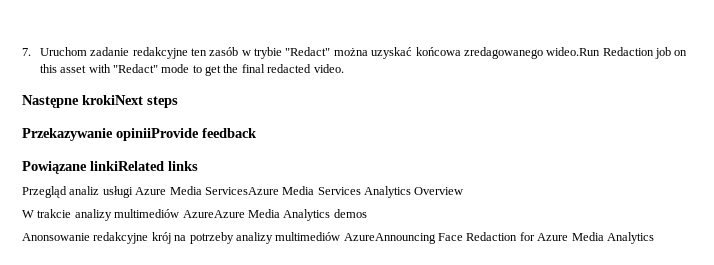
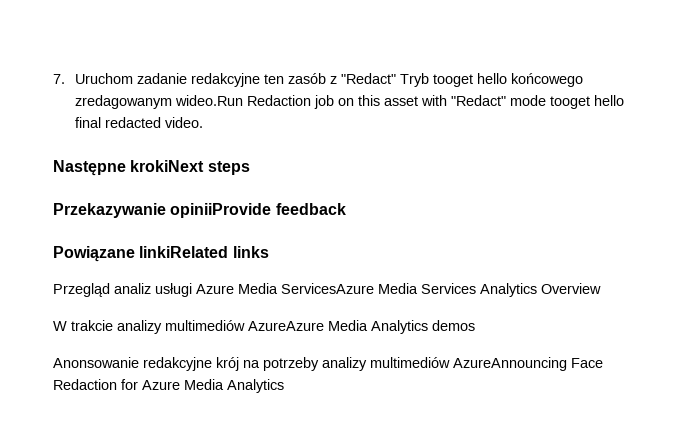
- 7. Uruchom zadanie redakcyjne ten zasób w trybie "Redact" można uzyskać końcowa zredagowanego wideo.Run Redaction job on this asset with "Redact" mode to get the final redacted video.
+ 7. Uruchom zadanie redakcyjne ten zasób z "Redact" Tryb tooget hello końcowego zredagowanym wideo.Run Redaction job on this asset with "Redact" mode tooget hello final redacted video.

